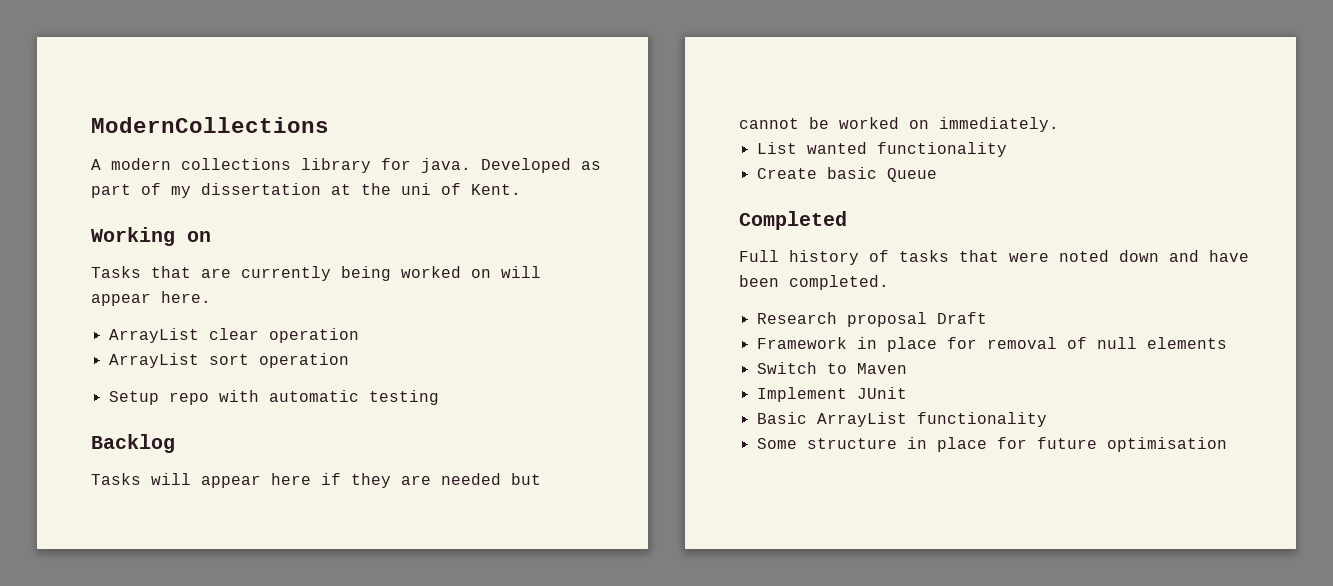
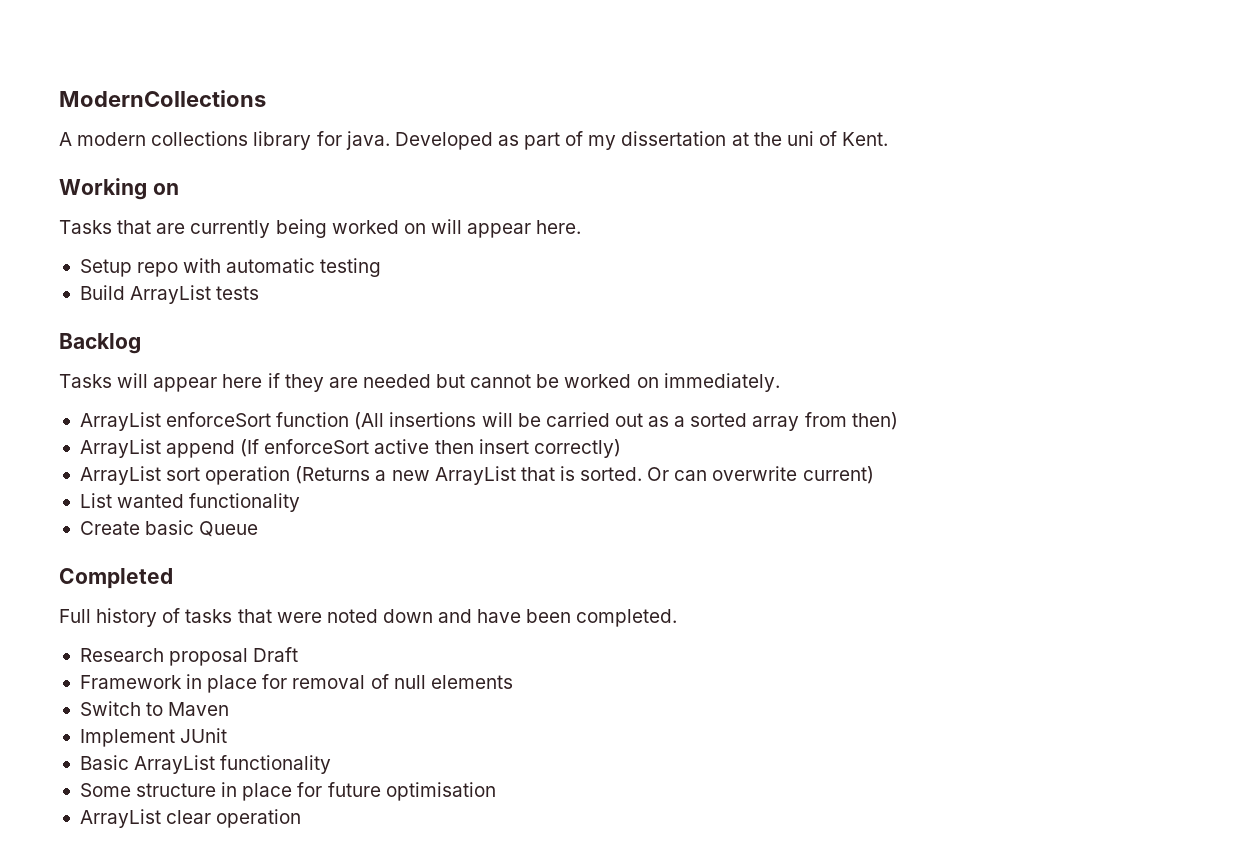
- ArrayList clear operation
- ArrayList sort operation
+ Build ArrayList tests
+ ArrayList enforceSort function (All insertions will be carried out as a sorted array from then)
+ ArrayList append (If enforceSort active then insert correctly)
+ ArrayList sort operation (Returns a new ArrayList that is sorted. Or can overwrite current)
+ ArrayList clear operation

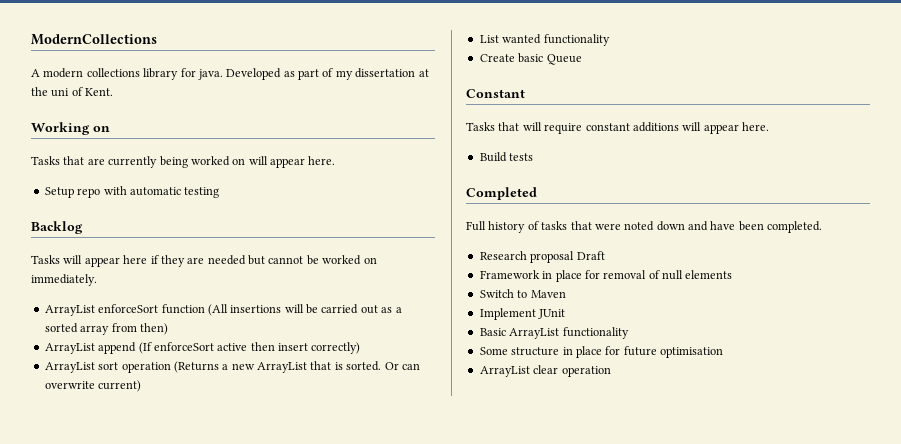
- Build ArrayList tests
+ Constant
+ Tasks that will require constant additions will appear here.
+ Build tests

